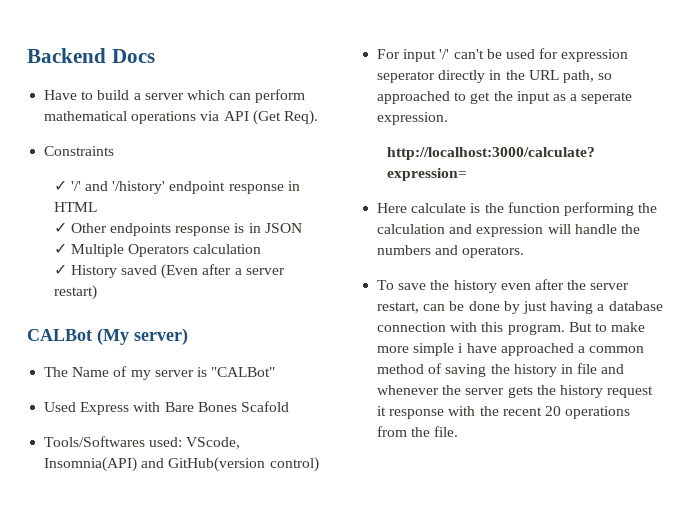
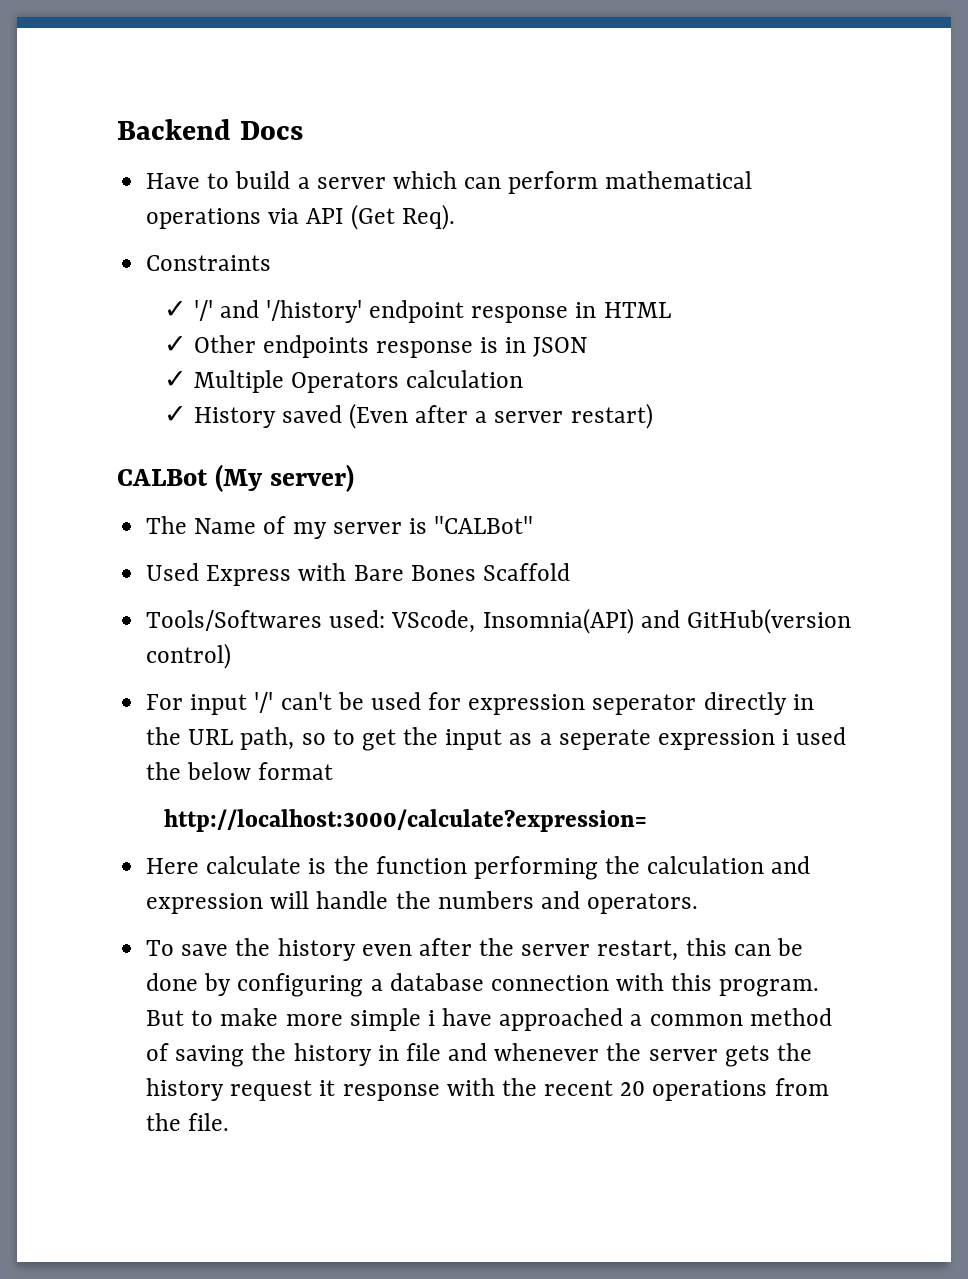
- Used Express with Bare Bones Scafold
+ Used Express with Bare Bones Scaffold
- For input '/' can't be used for expression seperator directly in the URL path, so approached to get the input as a seperate expression.
+ For input '/' can't be used for expression seperator directly in the URL path, so to get the input as a seperate expression i used the below format
- To save the history even after the server restart, can be done by just having a database connection with this program.
+ To save the history even after the server restart, this can be done by configuring a database connection with this program.

